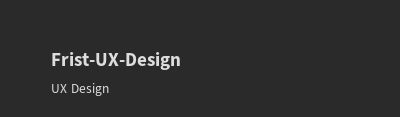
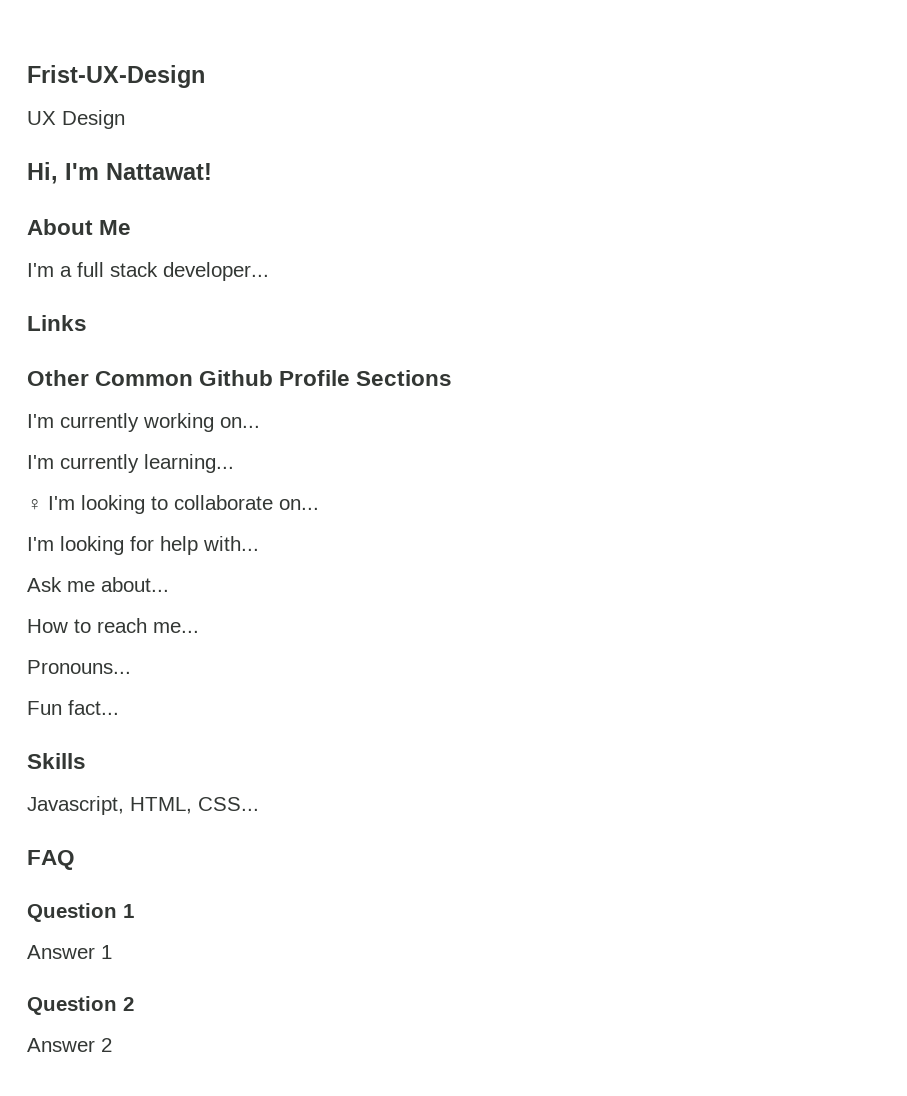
+ Hi, I'm Nattawat!
+ About Me
+ I'm a full stack developer...
+ Links
+ Other Common Github Profile Sections
+ I'm currently working on...
+ I'm currently learning...
+ ♀ I'm looking to collaborate on...
+ I'm looking for help with...
+ Ask me about...
+ How to reach me...
+ Pronouns...
+ Fun fact...
+ Skills
+ Javascript, HTML, CSS...
+ FAQ
+ Question 1
+ Answer 1
+ Question 2
+ Answer 2

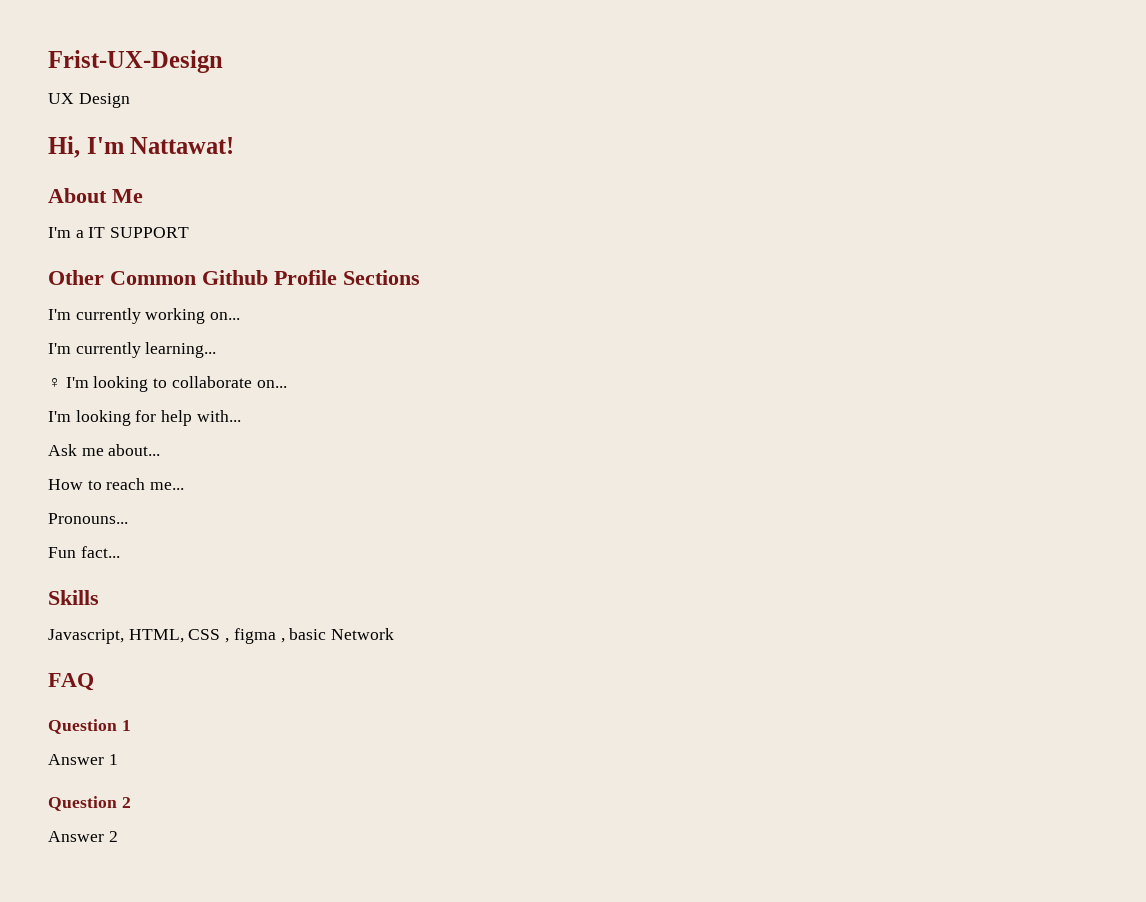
- I'm a full stack developer...
- Links
+ I'm a IT SUPPORT
- Javascript, HTML, CSS...
+ Javascript, HTML, CSS , figma , basic Network

